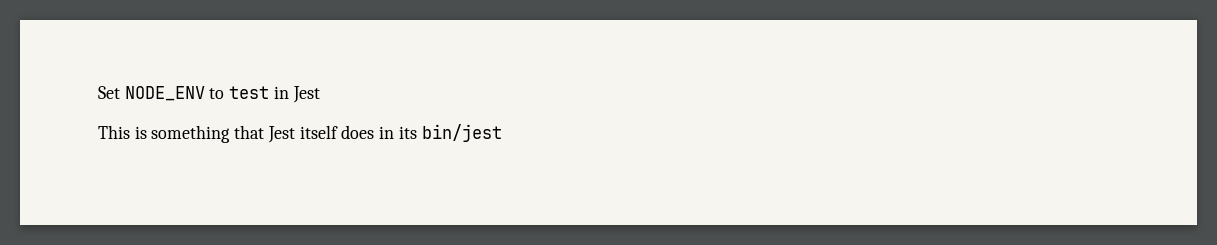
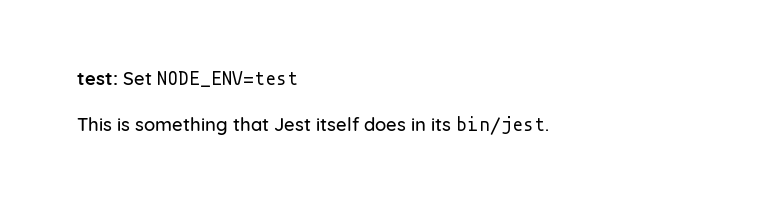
- Set NODE_ENV to test in Jest
+ test: Set NODE_ENV=test
- This is something that Jest itself does in its bin/jest
+ This is something that Jest itself does in its bin/jest.

